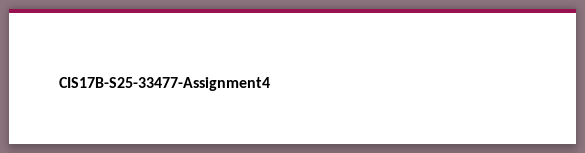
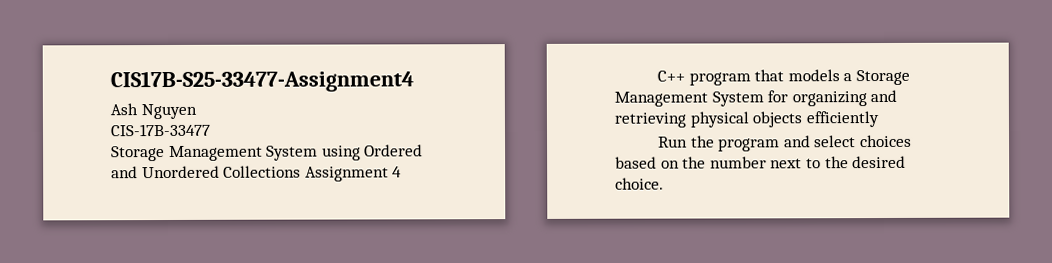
+ Ash Nguyen
+ CIS-17B-33477
+ Storage Management System using Ordered and Unordered Collections Assignment 4
+ C++ program that models a Storage Management System for organizing and retrieving physical objects efficiently
+ Run the program and select choices based on the number next to the desired choice.

